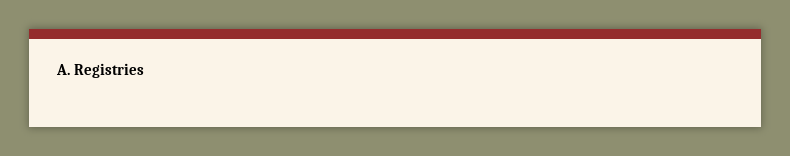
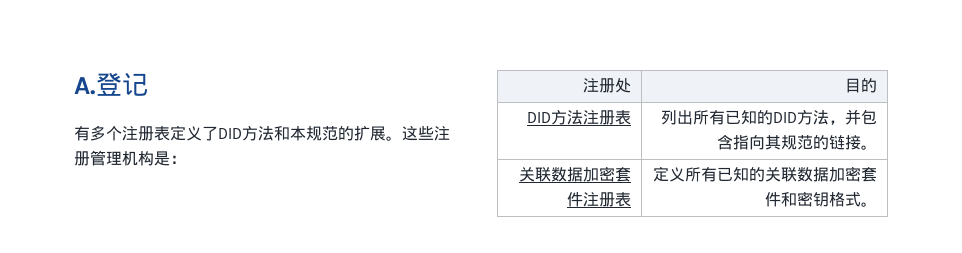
- A. Registries
+ A.登记
+ 有多个注册表定义了DID方法和本规范的扩展。这些注册管理机构是：
+ 注册处 | 目的
+ DID方法注册表 | 列出所有已知的DID方法，并包含指向其规范的链接。
+ 关联数据加密套件注册表 | 定义所有已知的关联数据加密套件和密钥格式。

